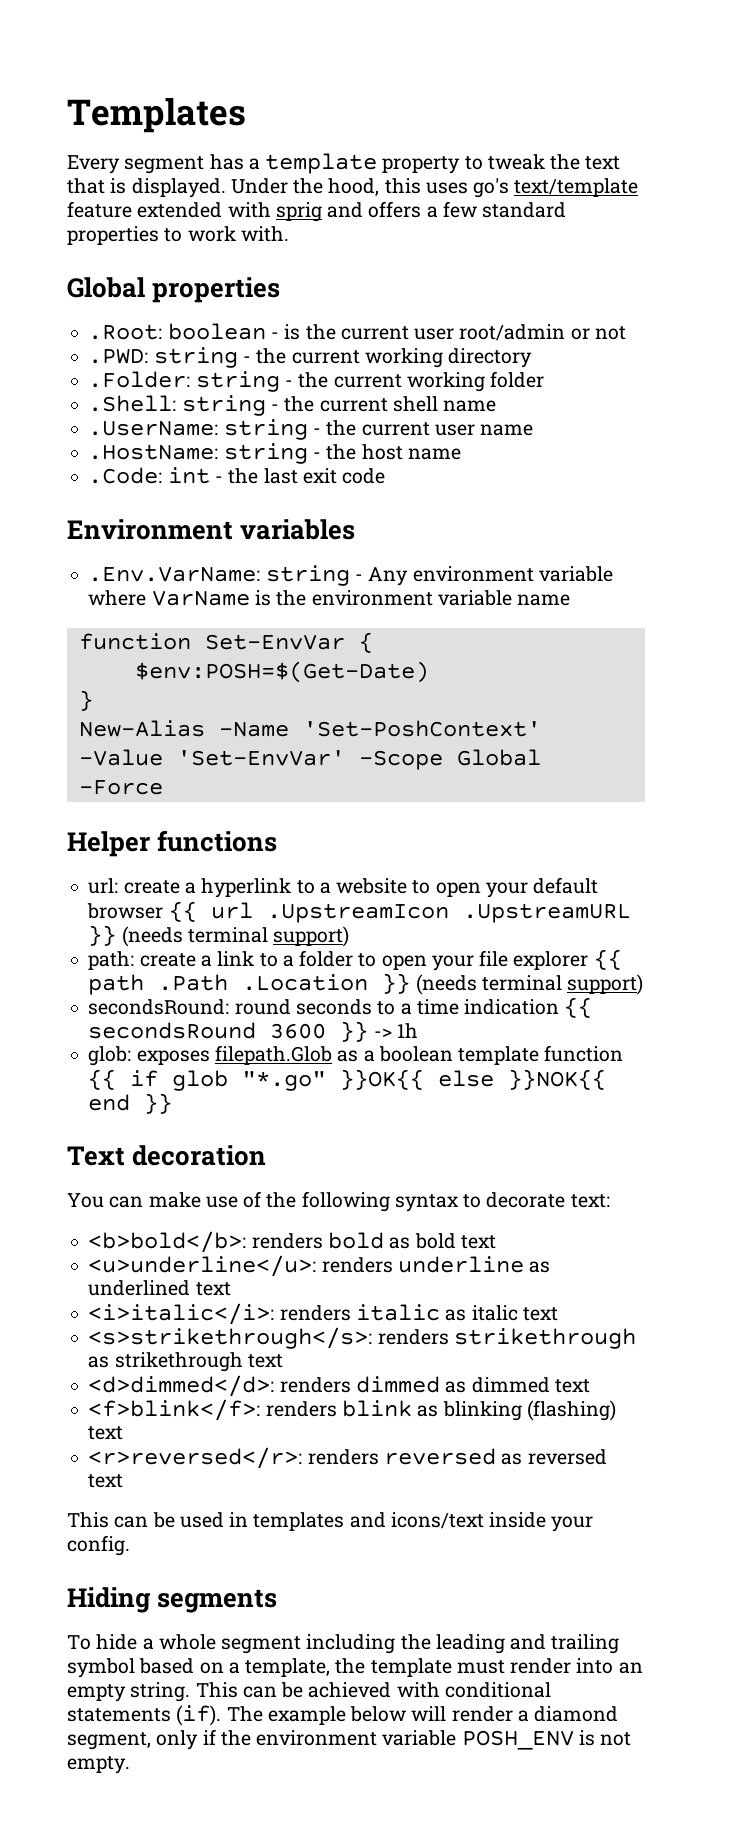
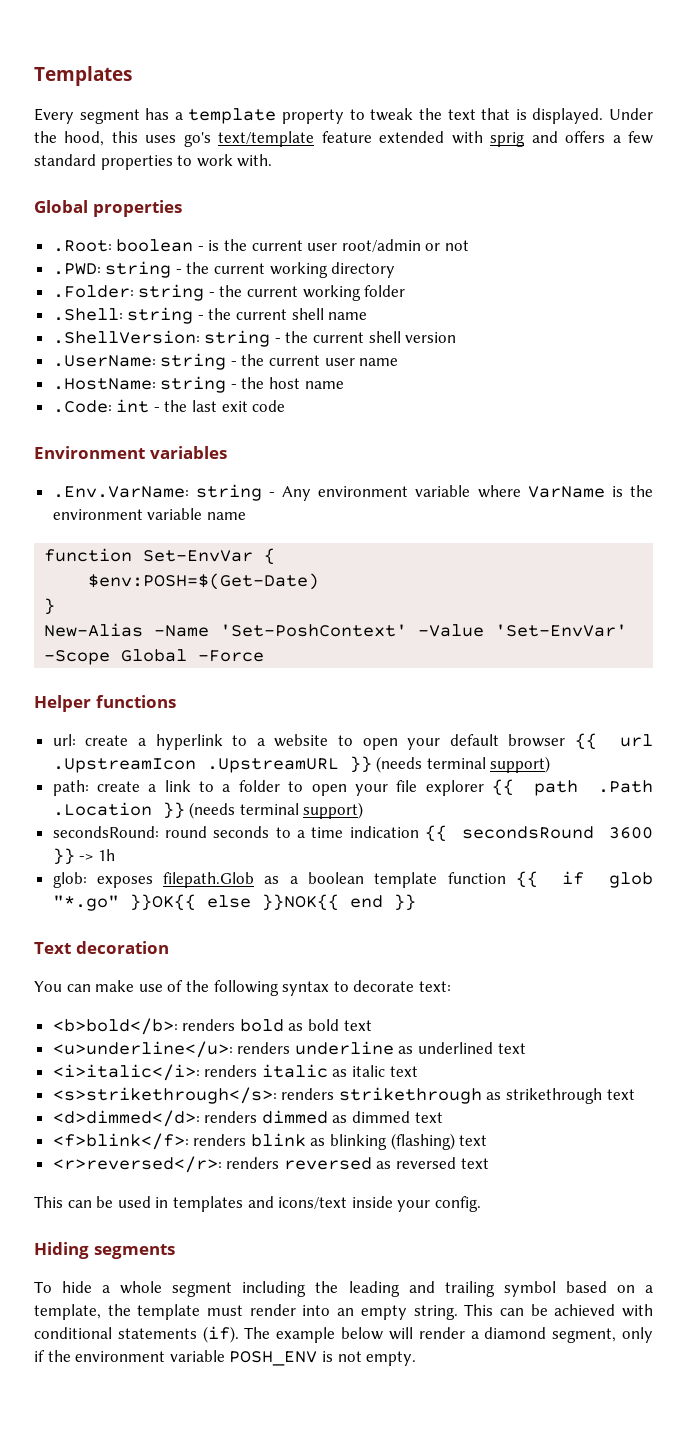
+ .ShellVersion: string - the current shell version

